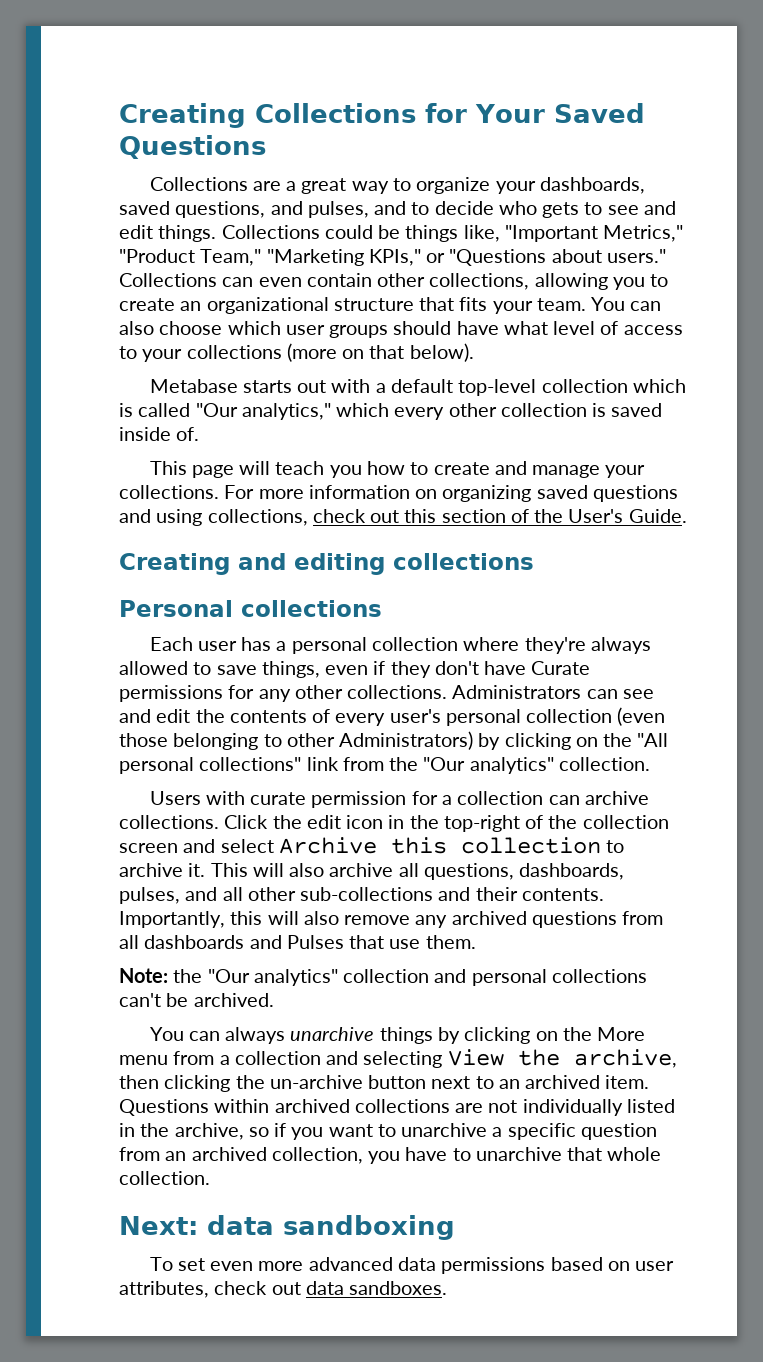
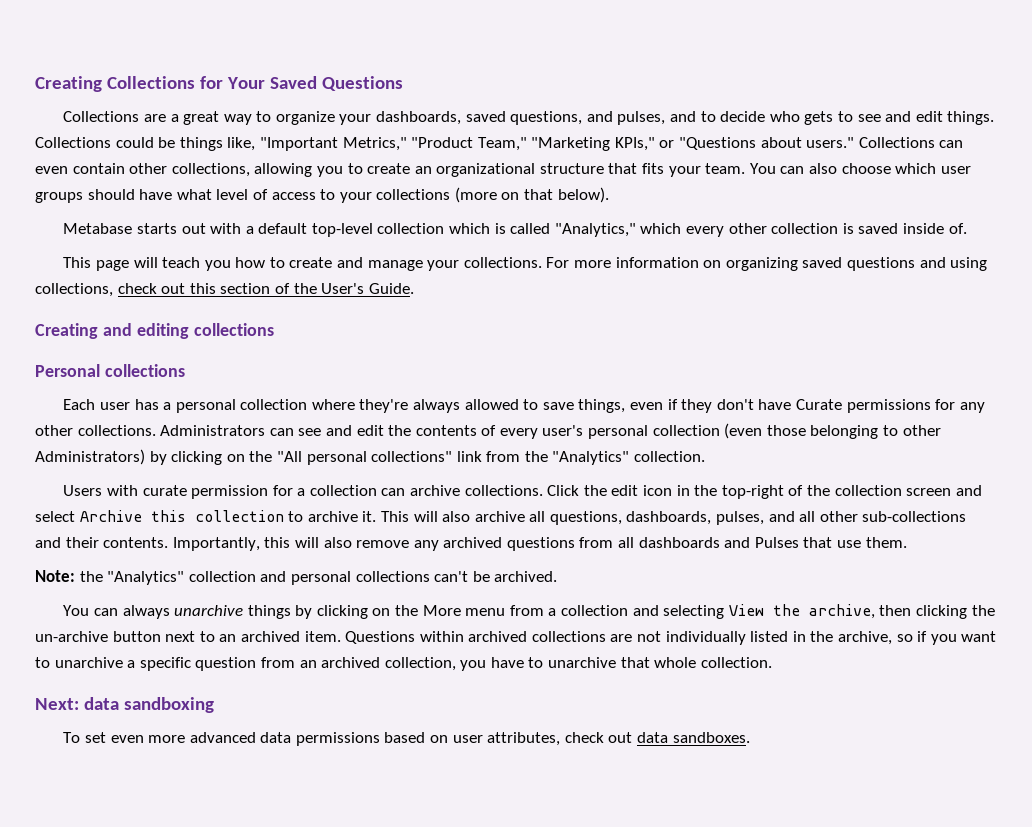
- Metabase starts out with a default top-level collection which is called "Our analytics," which every other collection is saved inside of.
+ Metabase starts out with a default top-level collection which is called "Analytics," which every other collection is saved inside of.
- Administrators can see and edit the contents of every user's personal collection (even those belonging to other Administrators) by clicking on the "All personal collections" link from the "Our analytics" collection.
+ Administrators can see and edit the contents of every user's personal collection (even those belonging to other Administrators) by clicking on the "All personal collections" link from the "Analytics" collection.
- Note: the "Our analytics" collection and personal collections can't be archived.
+ Note: the "Analytics" collection and personal collections can't be archived.

